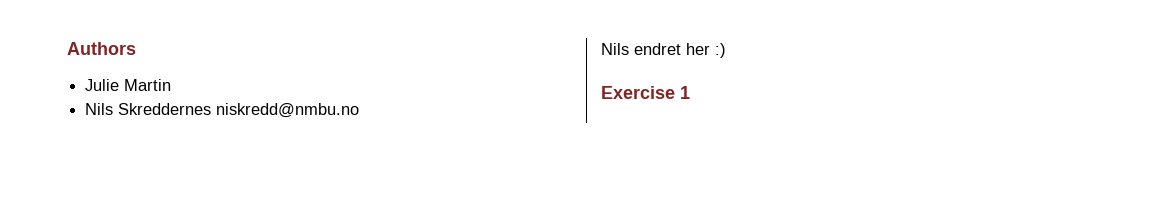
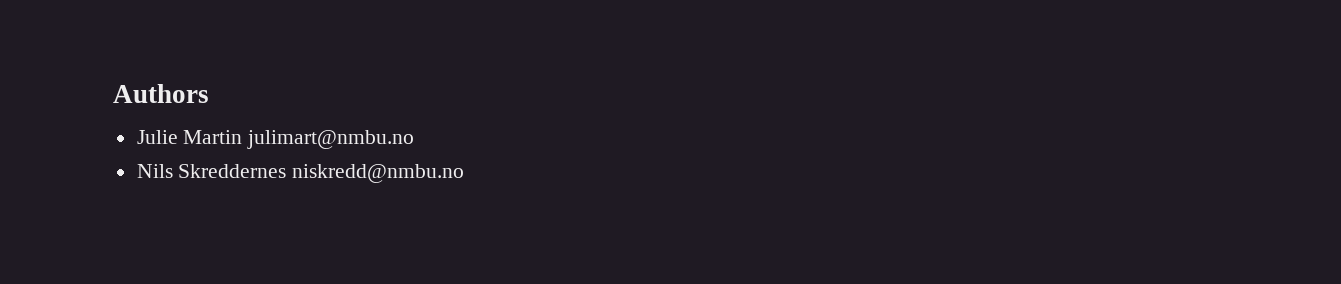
- Julie Martin
+ Julie Martin julimart@nmbu.no
- Nils endret her :)
- Exercise 1

